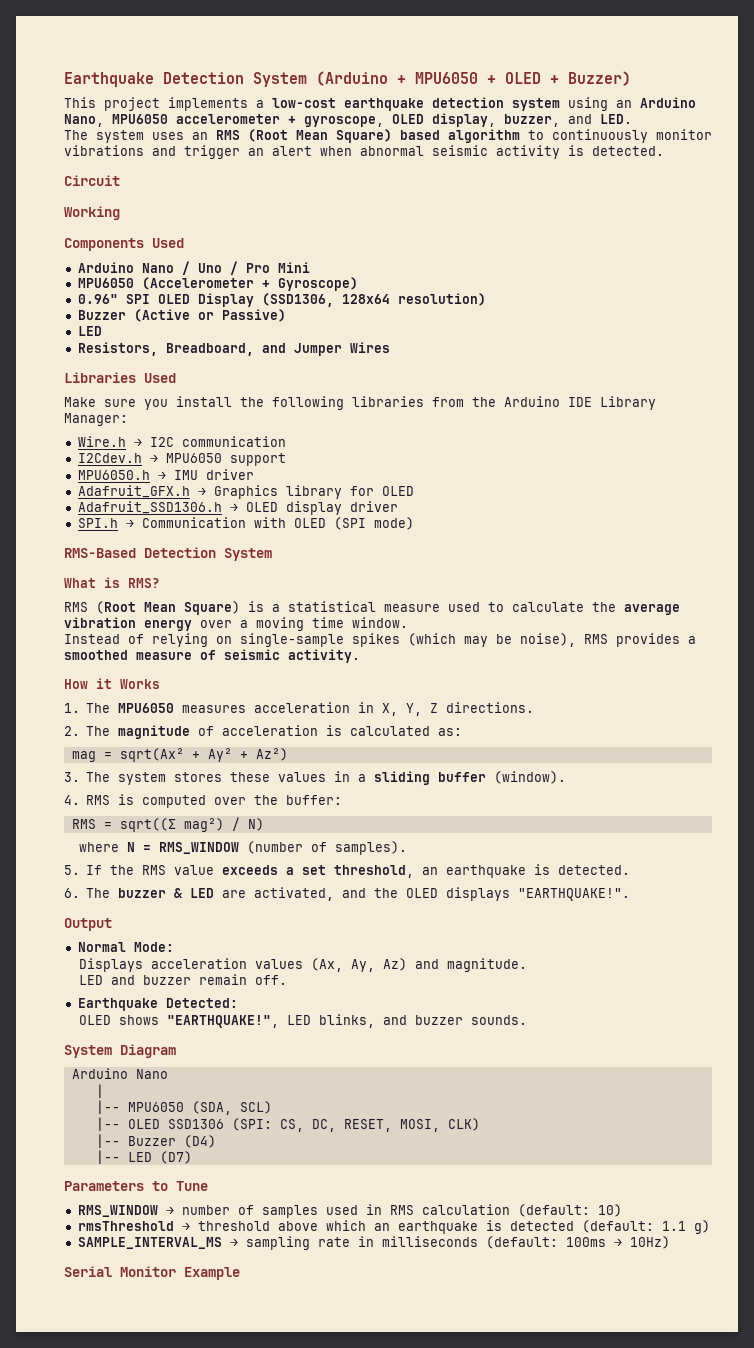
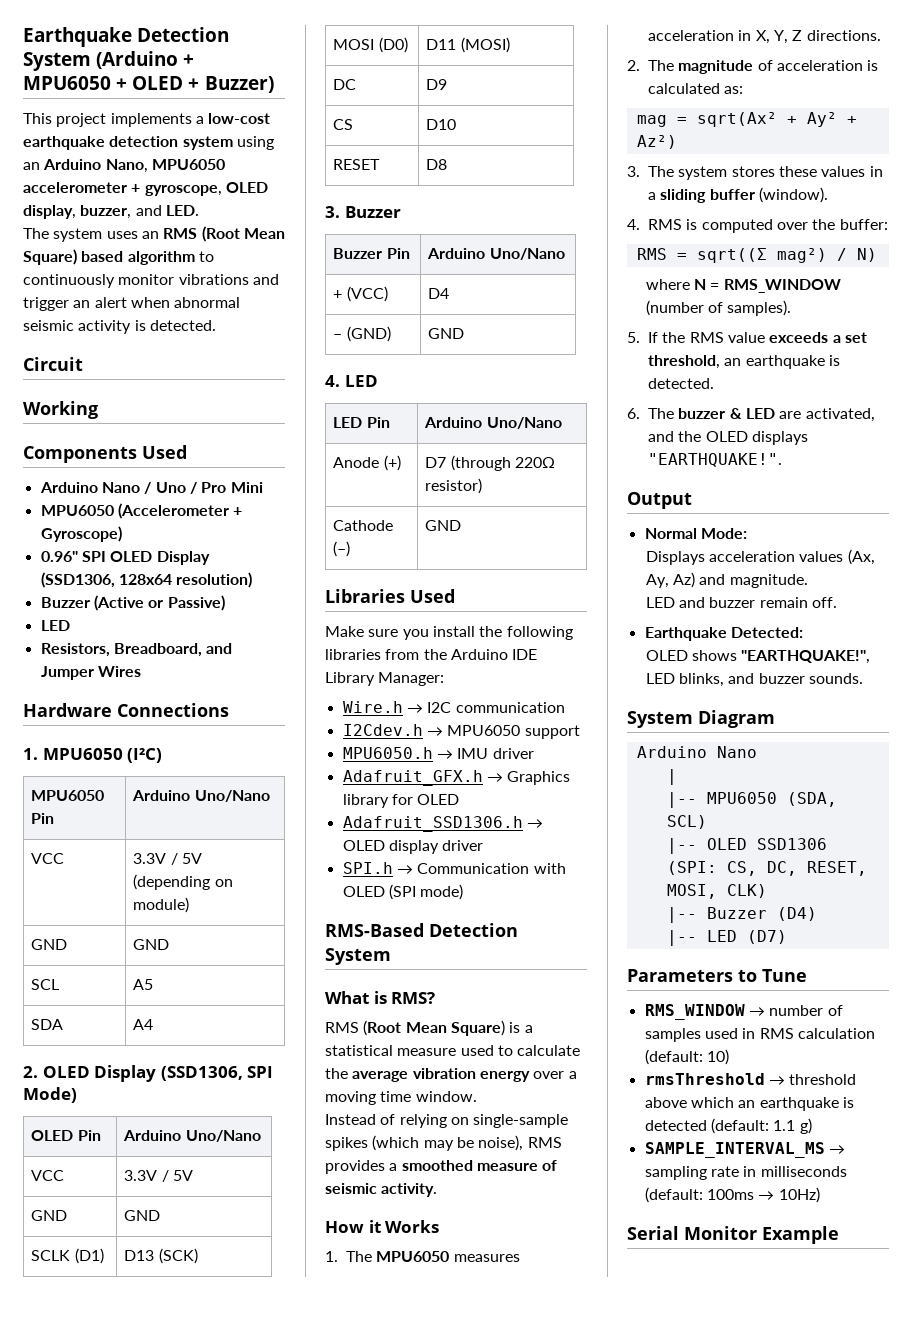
+ Hardware Connections
+ 1. MPU6050 (I²C)
+ MPU6050 Pin | Arduino Uno/Nano
+ VCC | 3.3V / 5V (depending on module)
+ GND | GND
+ SCL | A5
+ SDA | A4
+ 2. OLED Display (SSD1306, SPI Mode)
+ OLED Pin | Arduino Uno/Nano
+ VCC | 3.3V / 5V
+ GND | GND
+ SCLK (D1) | D13 (SCK)
+ MOSI (D0) | D11 (MOSI)
+ DC | D9
+ CS | D10
+ RESET | D8
+ 3. Buzzer
+ Buzzer Pin | Arduino Uno/Nano
+ + (VCC) | D4
+ – (GND) | GND
+ 4. LED
+ LED Pin | Arduino Uno/Nano
+ Anode (+) | D7 (through 220Ω resistor)
+ Cathode (–) | GND

